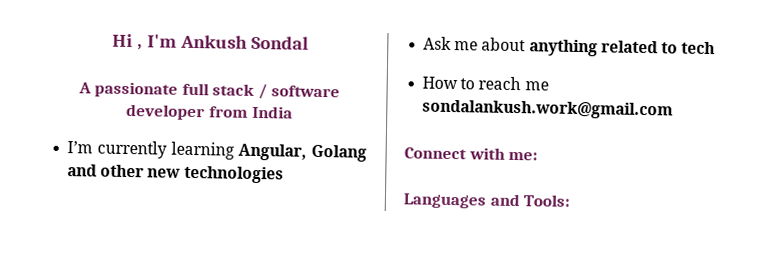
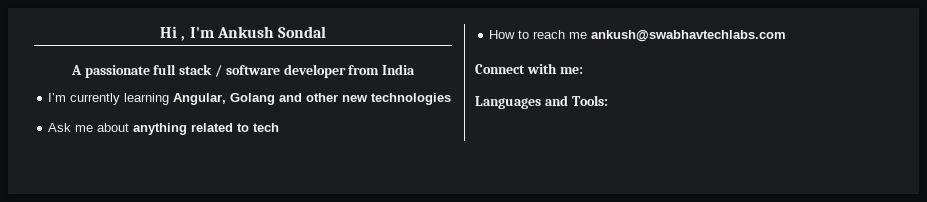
- How to reach me sondalankush.work@gmail.com
+ How to reach me ankush@swabhavtechlabs.com

